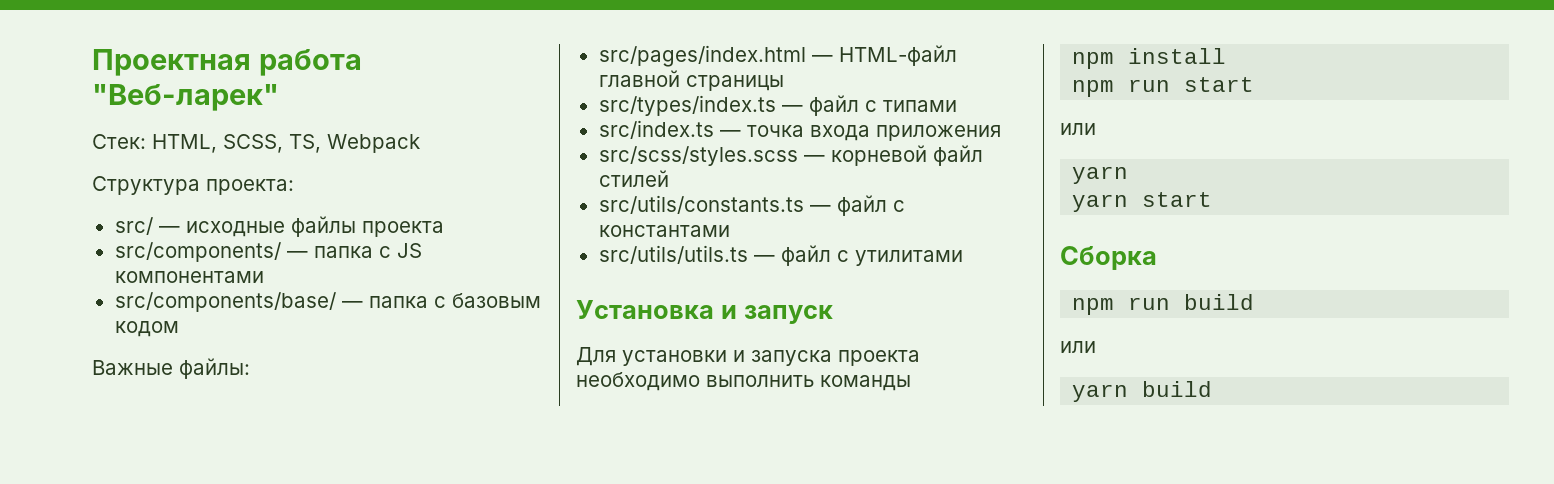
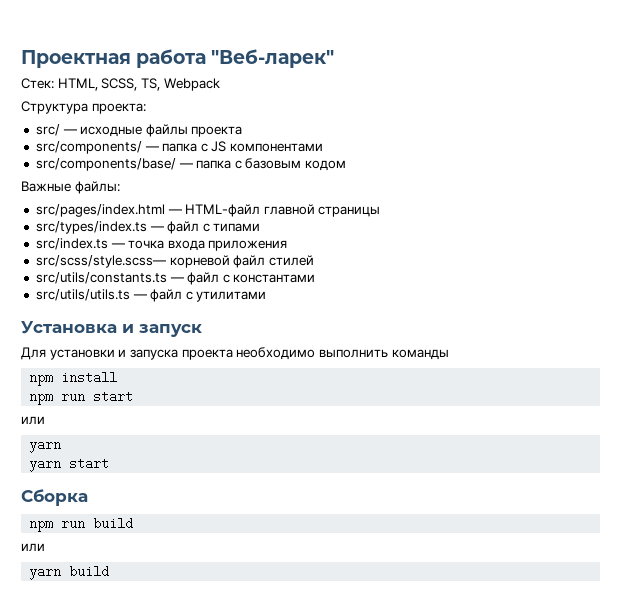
- src/scss/styles.scss — корневой файл стилей
+ src/scss/style.scss— корневой файл стилей

